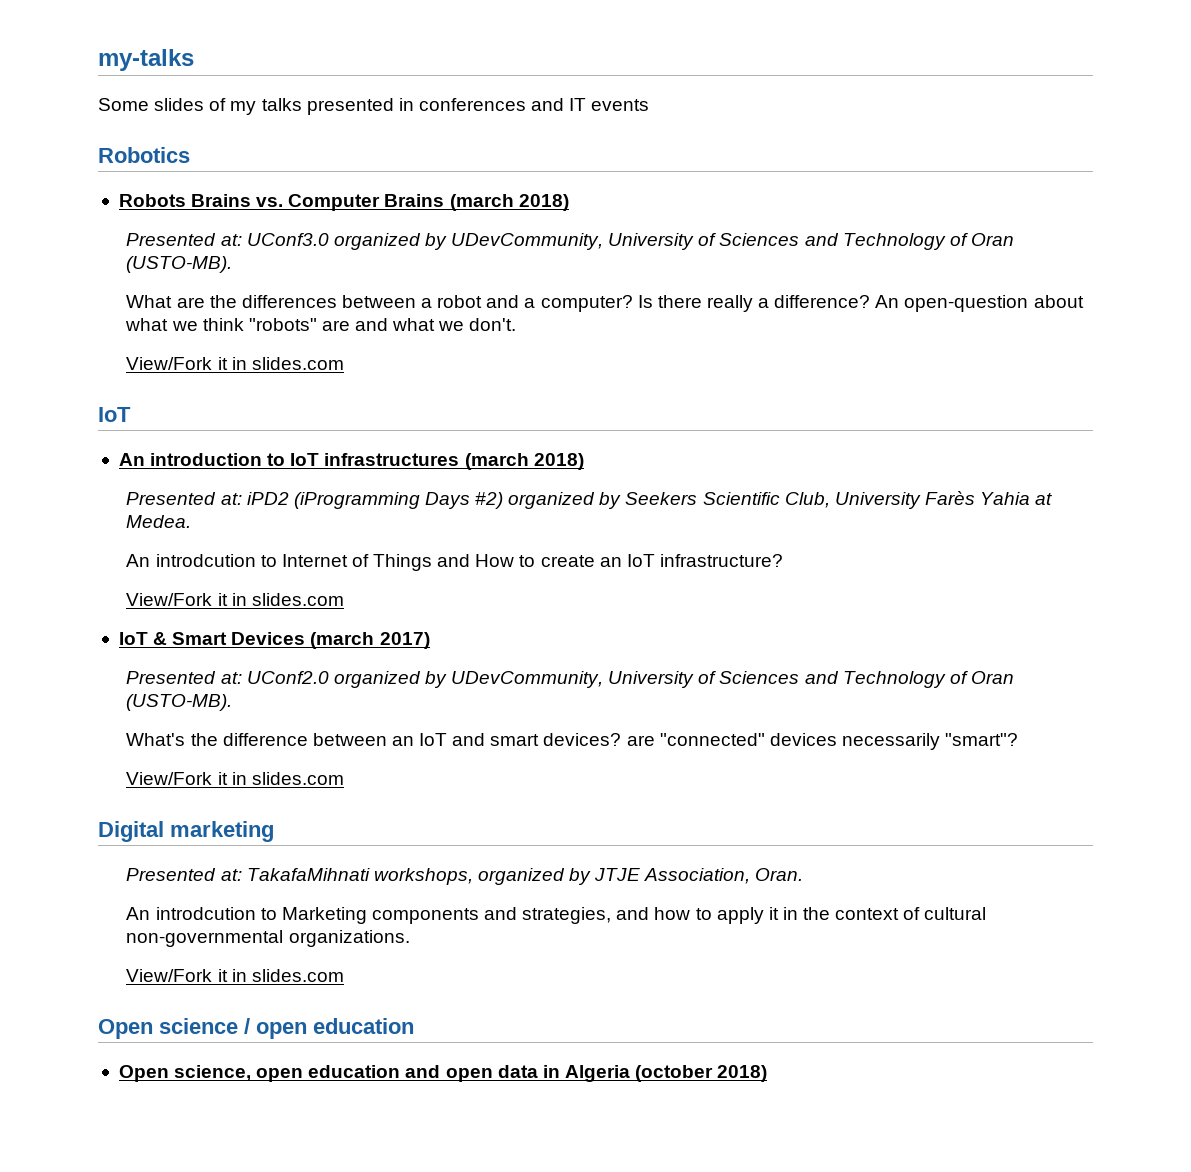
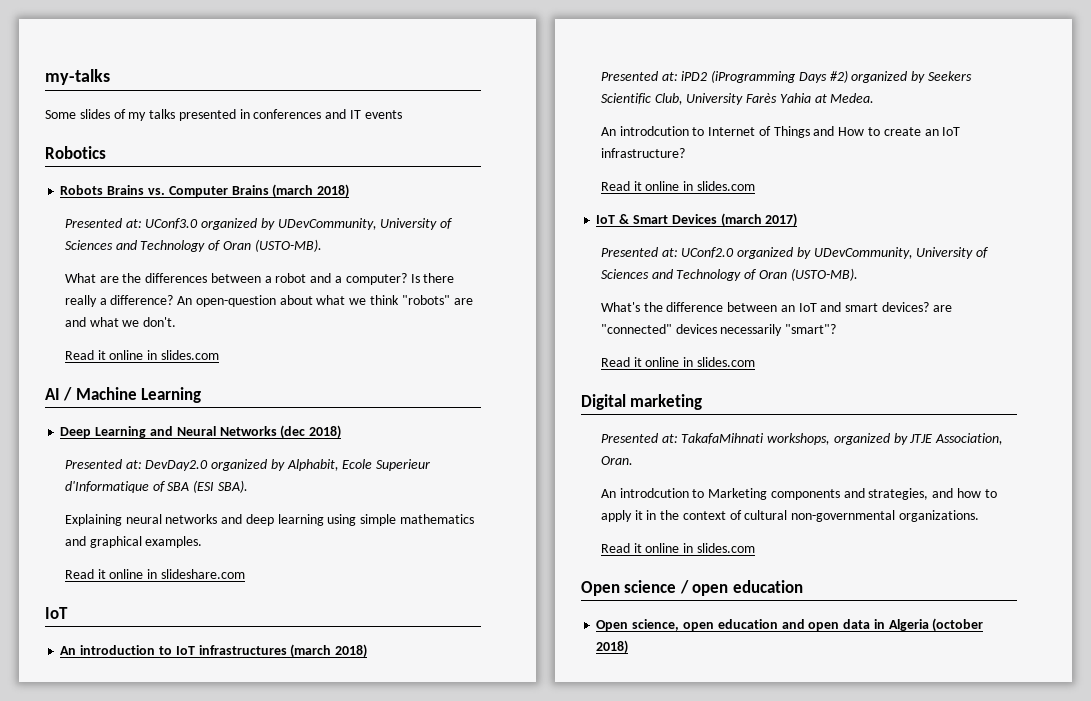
  An open-question about what we think "robots" are and what we don't.
- View/Fork it in slides.com
+ Read it online in slides.com
+ AI / Machine Learning
+ Deep Learning and Neural Networks (dec 2018)
+ Presented at: DevDay2.0 organized by Alphabit, Ecole Superieur d'Informatique of SBA (ESI SBA).
+ Explaining neural networks and deep learning using simple mathematics and graphical examples.
+ Read it online in slideshare.com
  An introdcution to Internet of Things and How to create an IoT infrastructure?
- View/Fork it in slides.com
+ Read it online in slides.com
  What's the difference between an IoT and smart devices? are "connected" devices necessarily "smart"?
- View/Fork it in slides.com
+ Read it online in slides.com
  An introdcution to Marketing components and strategies, and how to apply it in the context of cultural non-governmental organizations.
- View/Fork it in slides.com
+ Read it online in slides.com

